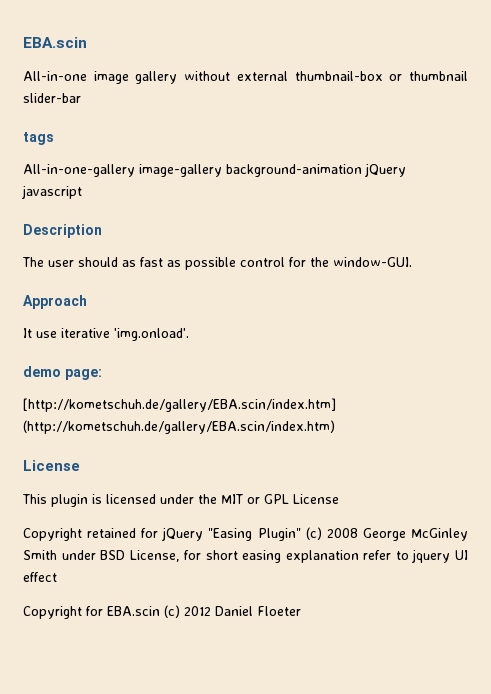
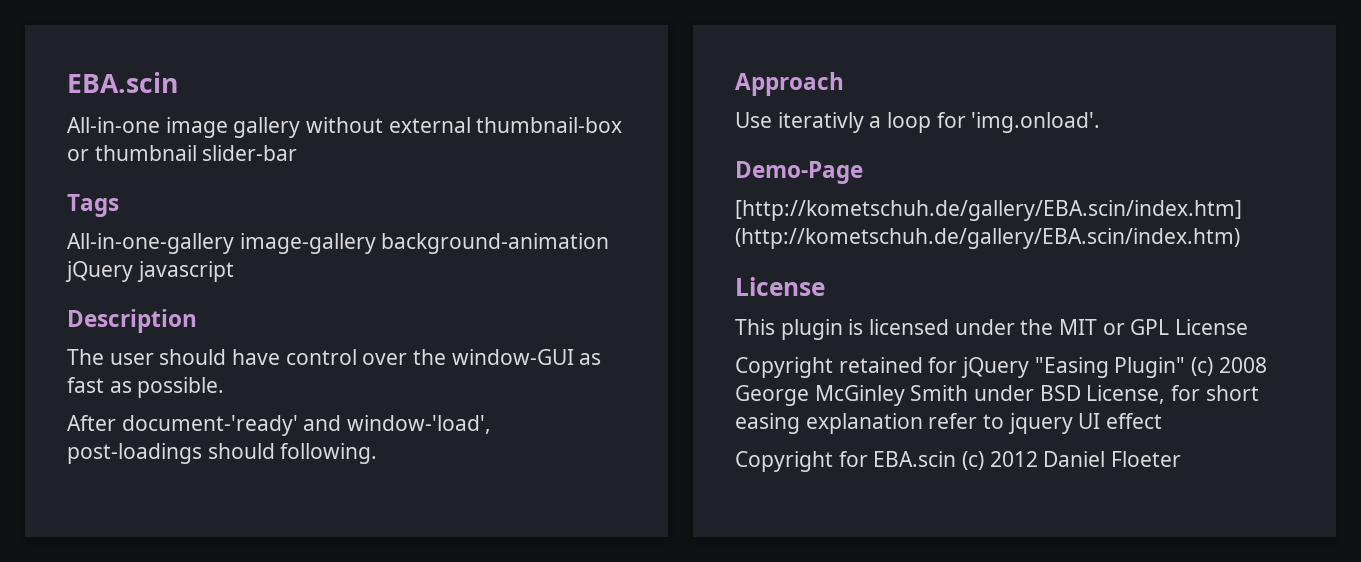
- tags
+ Tags
- The user should as fast as possible control for the window-GUI.
+ The user should have control over the window-GUI as fast as possible.
+ After document-'ready' and window-'load', post-loadings should following.
  Approach
- It use iterative 'img.onload'.
+ Use iterativly a loop for 'img.onload'.
- demo page:
+ Demo-Page

